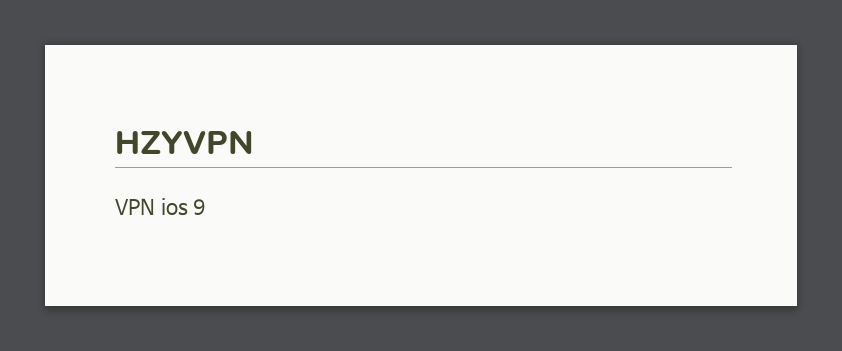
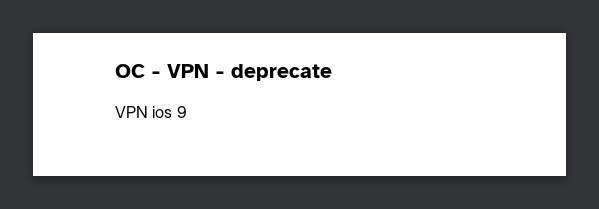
- HZYVPN
+ OC - VPN - deprecate

